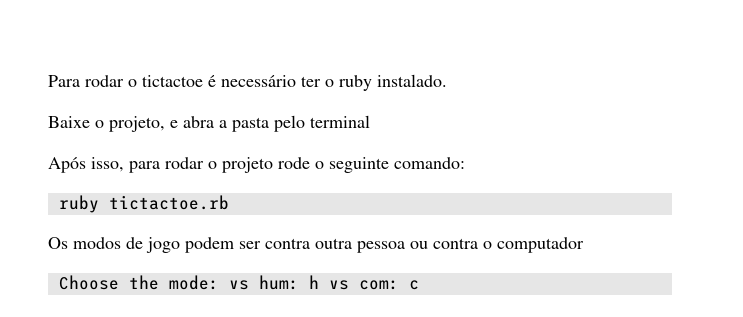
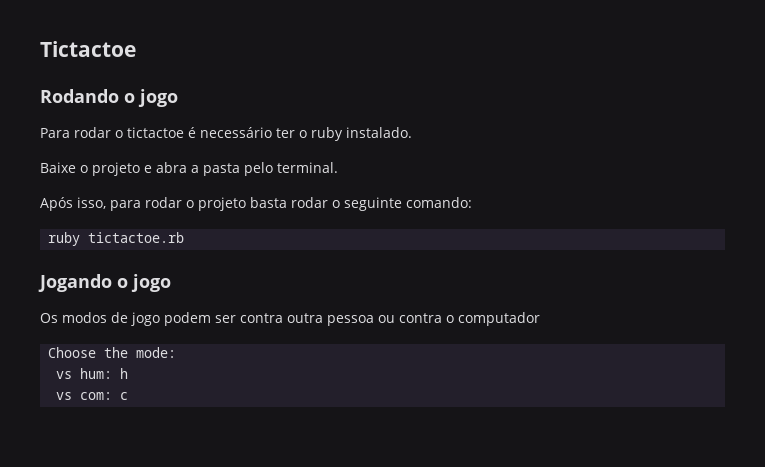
+ Tictactoe
+ Rodando o jogo
- Baixe o projeto, e abra a pasta pelo terminal
+ Baixe o projeto e abra a pasta pelo terminal.
- Após isso, para rodar o projeto rode o seguinte comando:
+ Após isso, para rodar o projeto basta rodar o seguinte comando:
+ Jogando o jogo
- Choose the mode: vs hum: h vs com: c
+ Choose the mode:
+ vs hum: h
+ vs com: c

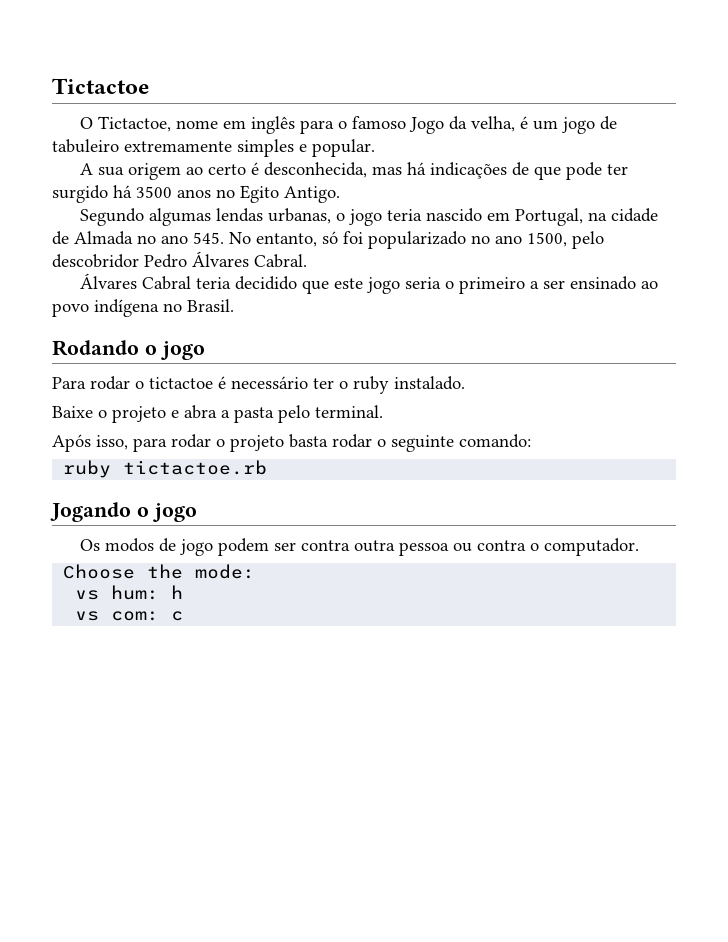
+ O Tictactoe, nome em inglês para o famoso Jogo da velha, é um jogo de tabuleiro extremamente simples e popular.
+ A sua origem ao certo é desconhecida, mas há indicações de que pode ter surgido há 3500 anos no Egito Antigo.
+ Segundo algumas lendas urbanas, o jogo teria nascido em Portugal, na cidade de Almada no ano 545. No entanto, só foi popularizado no ano 1500, pelo descobridor Pedro Álvares Cabral.
+ Álvares Cabral teria decidido que este jogo seria o primeiro a ser ensinado ao povo indígena no Brasil.
- Os modos de jogo podem ser contra outra pessoa ou contra o computador
+ Os modos de jogo podem ser contra outra pessoa ou contra o computador.

